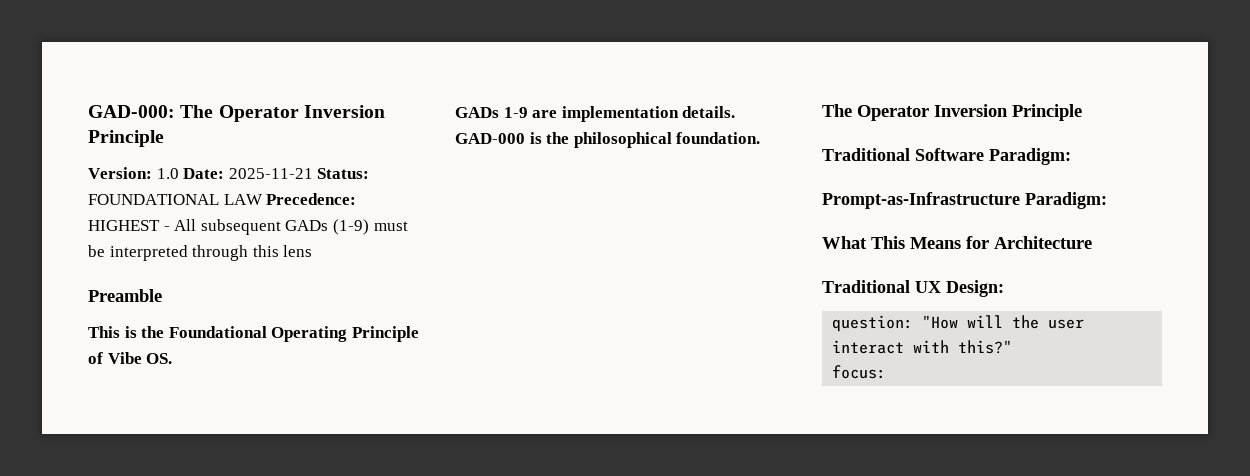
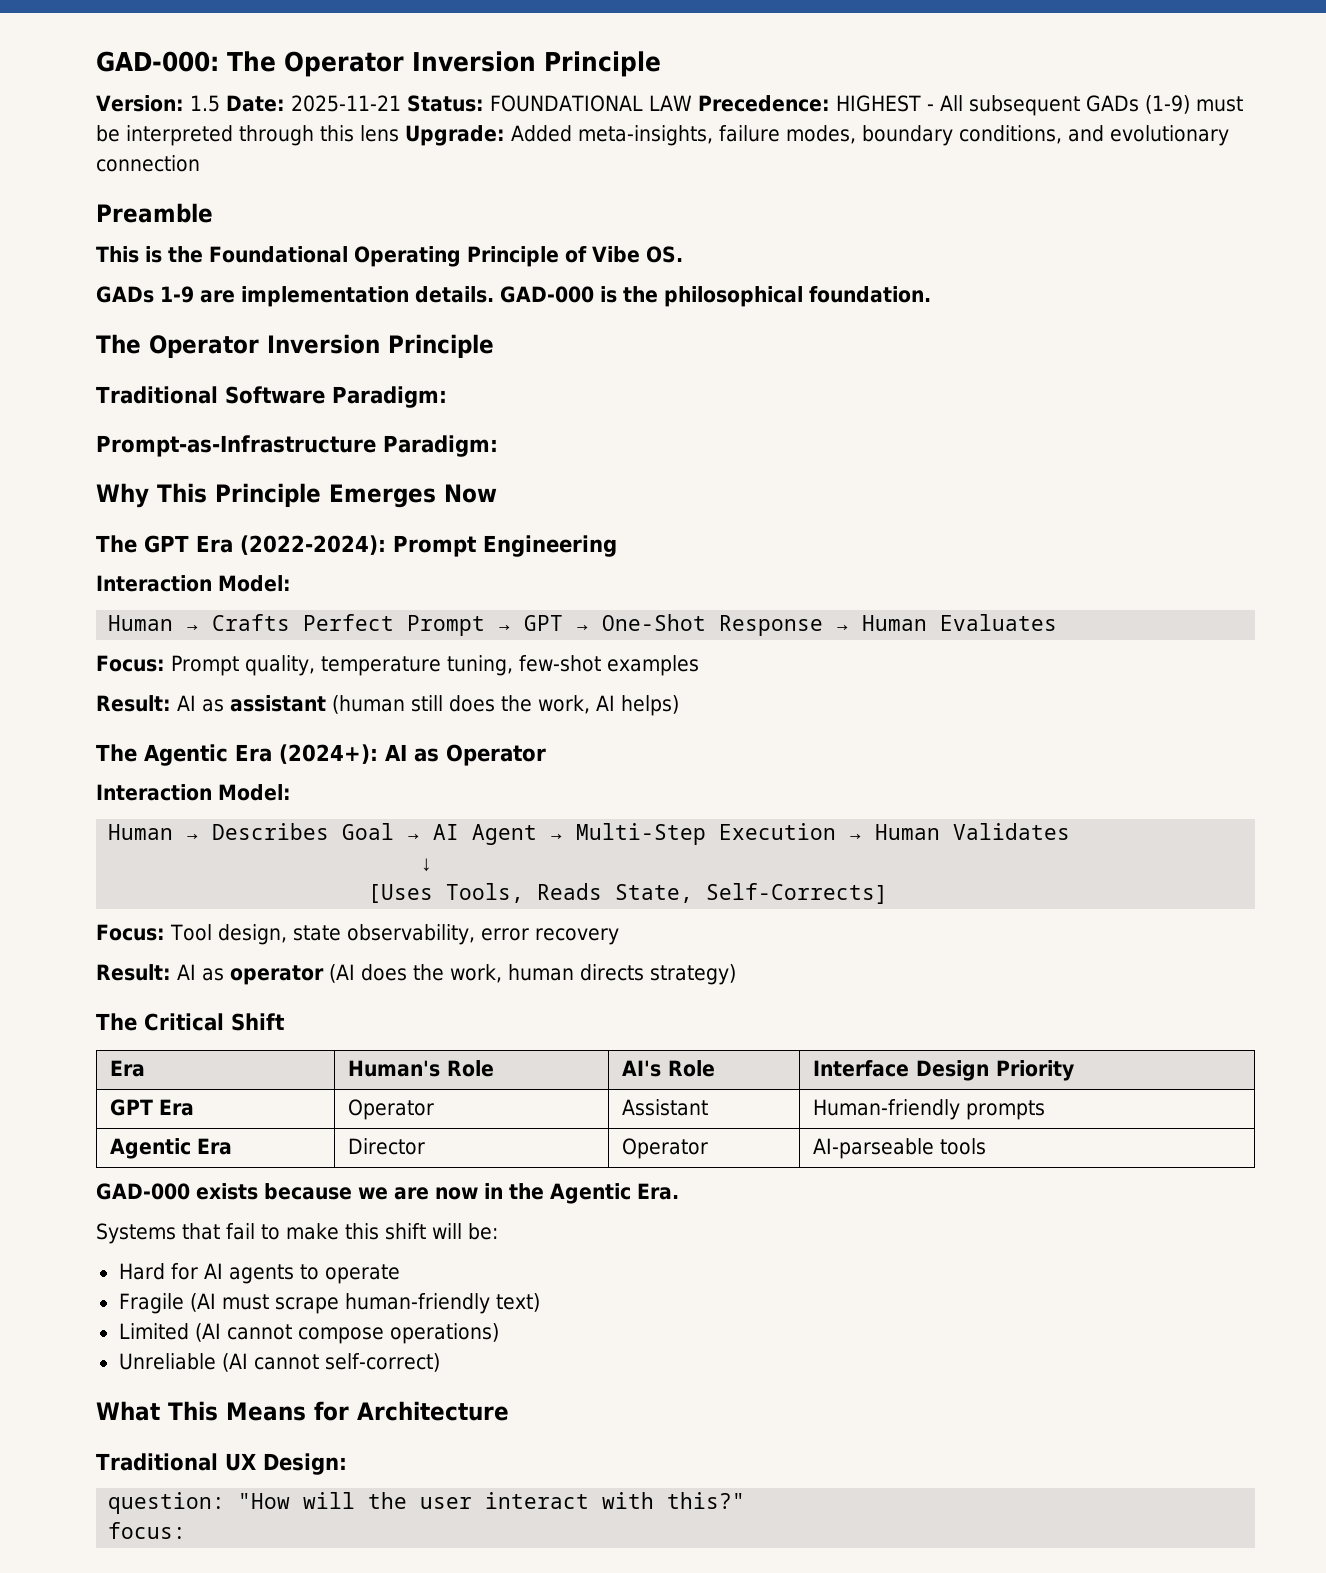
- Version: 1.0 Date: 2025-11-21 Status: FOUNDATIONAL LAW Precedence: HIGHEST - All subsequent GADs (1-9) must be interpreted through this lens
+ Version: 1.5 Date: 2025-11-21 Status: FOUNDATIONAL LAW Precedence: HIGHEST - All subsequent GADs (1-9) must be interpreted through this lens Upgrade: Added meta-insights, failure modes, boundary conditions, and evolutionary connection
+ Why This Principle Emerges Now
+ The GPT Era (2022-2024): Prompt Engineering
+ Interaction Model:
+ Human → Crafts Perfect Prompt → GPT → One-Shot Response → Human Evaluates
+ Focus: Prompt quality, temperature tuning, few-shot examples
+ Result: AI as assistant (human still does the work, AI helps)
+ The Agentic Era (2024+): AI as Operator
+ Interaction Model:
+ Human → Describes Goal → AI Agent → Multi-Step Execution → Human Validates
+ ↓
+ [Uses Tools, Reads State, Self-Corrects]
+ Focus: Tool design, state observability, error recovery
+ Result: AI as operator (AI does the work, human directs strategy)
+ The Critical Shift
+ Era | Human's Role | AI's Role | Interface Design Priority
+ GPT Era | Operator | Assistant | Human-friendly prompts
+ Agentic Era | Director | Operator | AI-parseable tools
+ GAD-000 exists because we are now in the Agentic Era.
+ Systems that fail to make this shift will be:
+ Hard for AI agents to operate
+ Fragile (AI must scrape human-friendly text)
+ Limited (AI cannot compose operations)
+ Unreliable (AI cannot self-correct)

